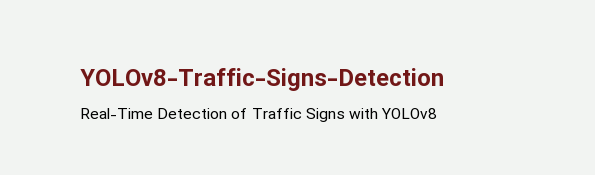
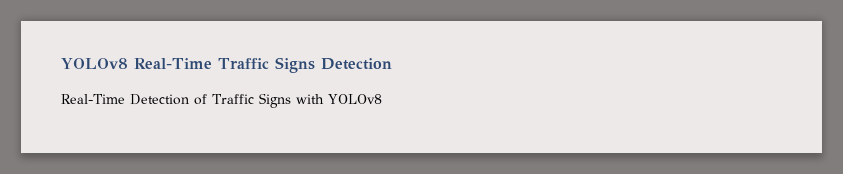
- YOLOv8-Traffic-Signs-Detection
+ YOLOv8 Real-Time Traffic Signs Detection

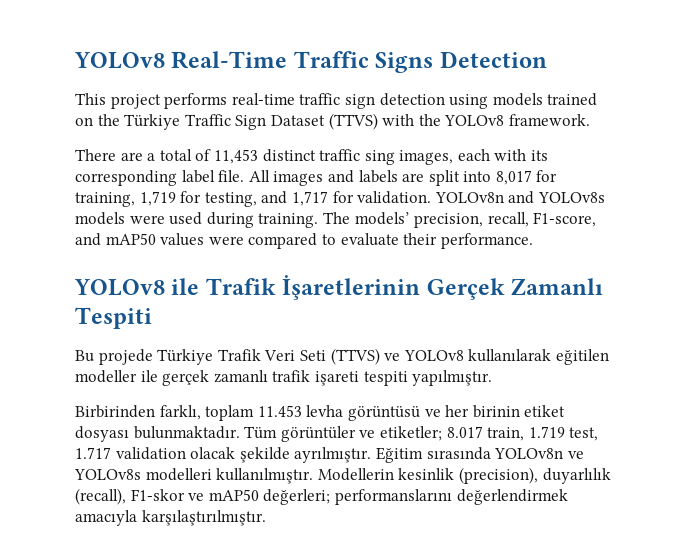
- Real-Time Detection of Traffic Signs with YOLOv8
+ This project performs real-time traffic sign detection using models trained on the Türkiye Traffic Sign Dataset (TTVS) with the YOLOv8 framework.
+ There are a total of 11,453 distinct traffic sing images, each with its corresponding label file. All images and labels are split into 8,017 for training, 1,719 for testing, and 1,717 for validation. YOLOv8n and YOLOv8s models were used during training. The models’ precision, recall, F1-score, and mAP50 values were compared to evaluate their performance.
+ YOLOv8 ile Trafik İşaretlerinin Gerçek Zamanlı Tespiti
+ Bu projede Türkiye Trafik Veri Seti (TTVS) ve YOLOv8 kullanılarak eğitilen modeller ile gerçek zamanlı trafik işareti tespiti yapılmıştır.
+ Birbirinden farklı, toplam 11.453 levha görüntüsü ve her birinin etiket dosyası bulunmaktadır. Tüm görüntüler ve etiketler; 8.017 train, 1.719 test, 1.717 validation olacak şekilde ayrılmıştır. Eğitim sırasında YOLOv8n ve YOLOv8s modelleri kullanılmıştır. Modellerin kesinlik (precision), duyarlılık (recall), F1-skor ve mAP50 değerleri; performanslarını değerlendirmek amacıyla karşılaştırılmıştır.

